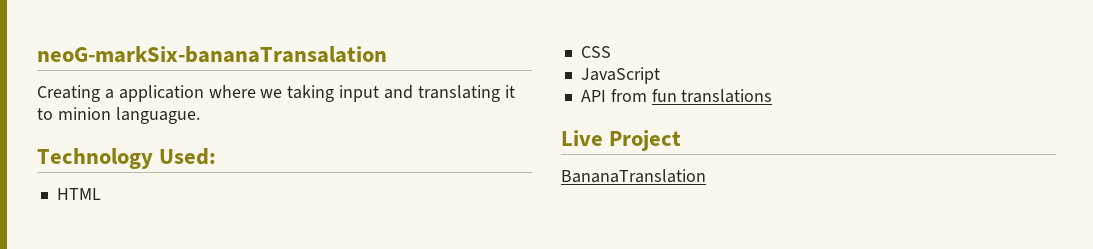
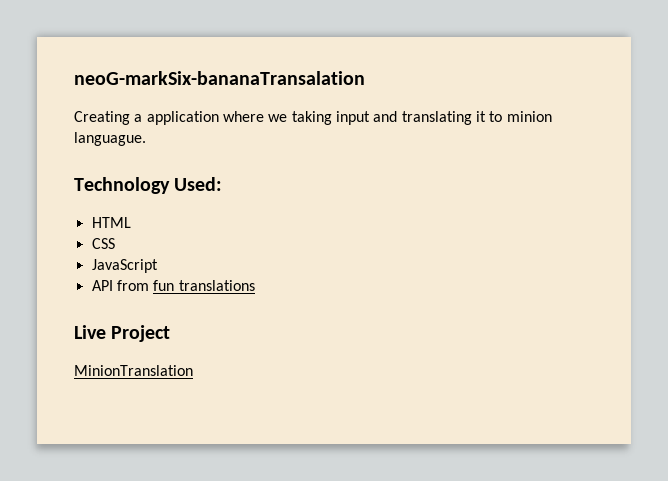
- BananaTranslation
+ MinionTranslation

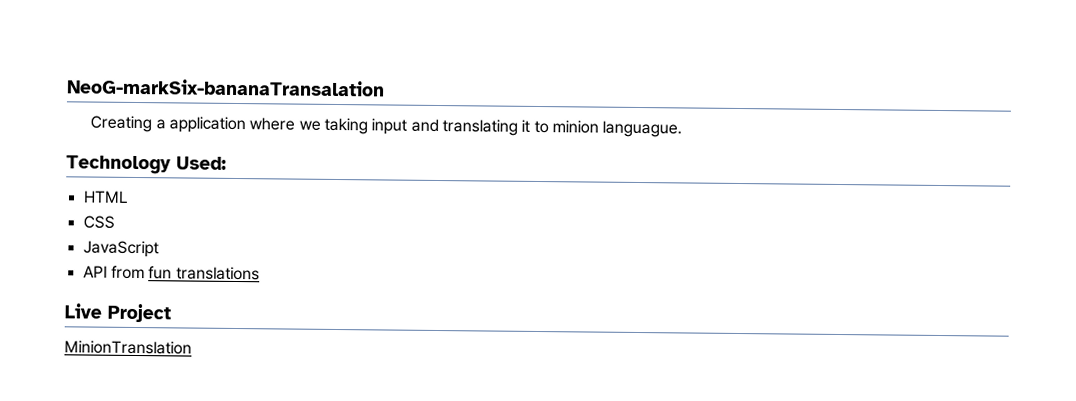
- neoG-markSix-bananaTransalation
+ NeoG-markSix-bananaTransalation

